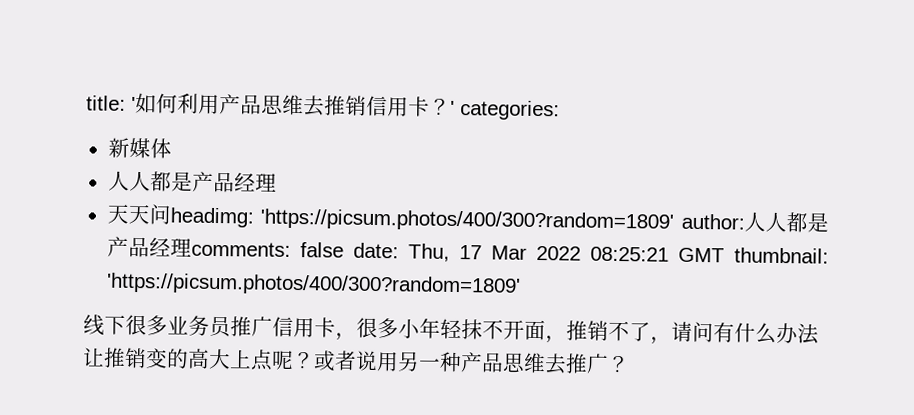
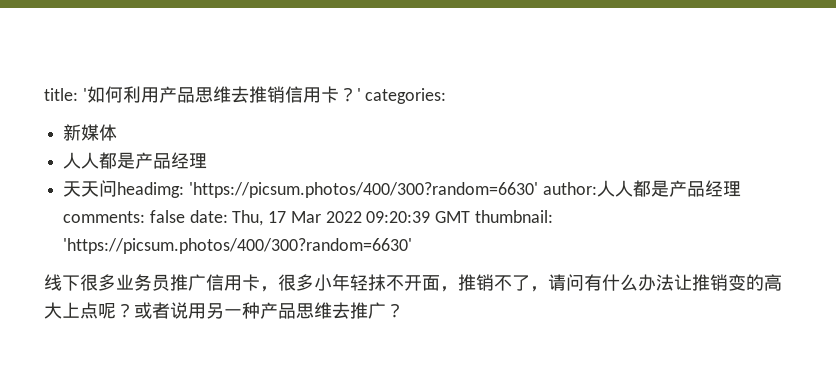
- 天天问headimg: 'https://picsum.photos/400/300?random=1809' author:人人都是产品经理comments: false date: Thu, 17 Mar 2022 08:25:21 GMT thumbnail: 'https://picsum.photos/400/300?random=1809'
+ 天天问headimg: 'https://picsum.photos/400/300?random=6630' author:人人都是产品经理comments: false date: Thu, 17 Mar 2022 09:20:39 GMT thumbnail: 'https://picsum.photos/400/300?random=6630'

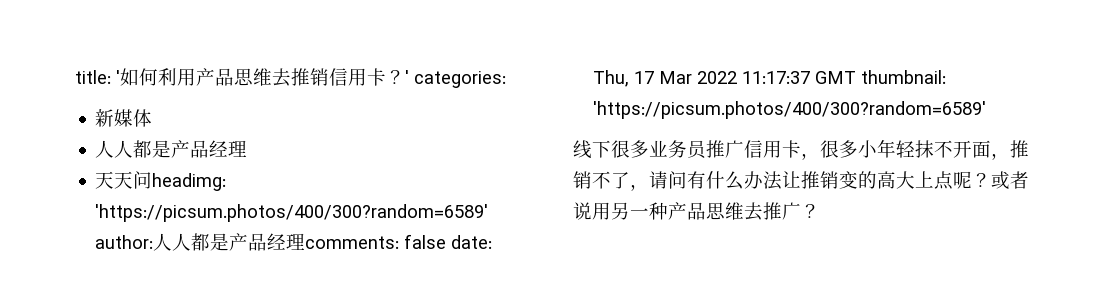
- 天天问headimg: 'https://picsum.photos/400/300?random=6630' author:人人都是产品经理comments: false date: Thu, 17 Mar 2022 09:20:39 GMT thumbnail: 'https://picsum.photos/400/300?random=6630'
+ 天天问headimg: 'https://picsum.photos/400/300?random=6589' author:人人都是产品经理comments: false date: Thu, 17 Mar 2022 11:17:37 GMT thumbnail: 'https://picsum.photos/400/300?random=6589'

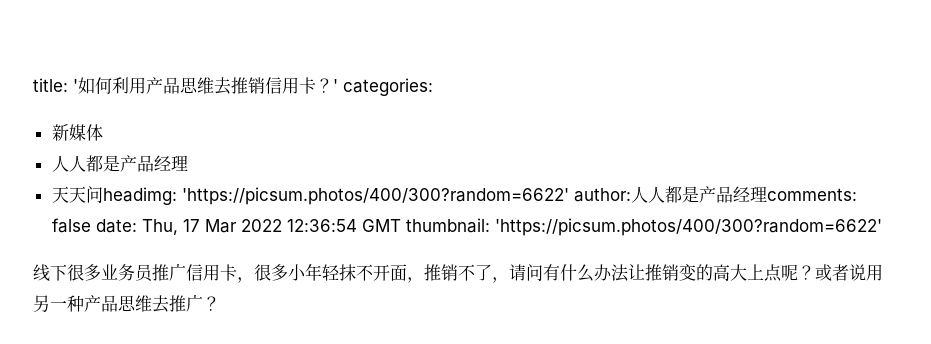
- 天天问headimg: 'https://picsum.photos/400/300?random=6589' author:人人都是产品经理comments: false date: Thu, 17 Mar 2022 11:17:37 GMT thumbnail: 'https://picsum.photos/400/300?random=6589'
+ 天天问headimg: 'https://picsum.photos/400/300?random=6622' author:人人都是产品经理comments: false date: Thu, 17 Mar 2022 12:36:54 GMT thumbnail: 'https://picsum.photos/400/300?random=6622'

